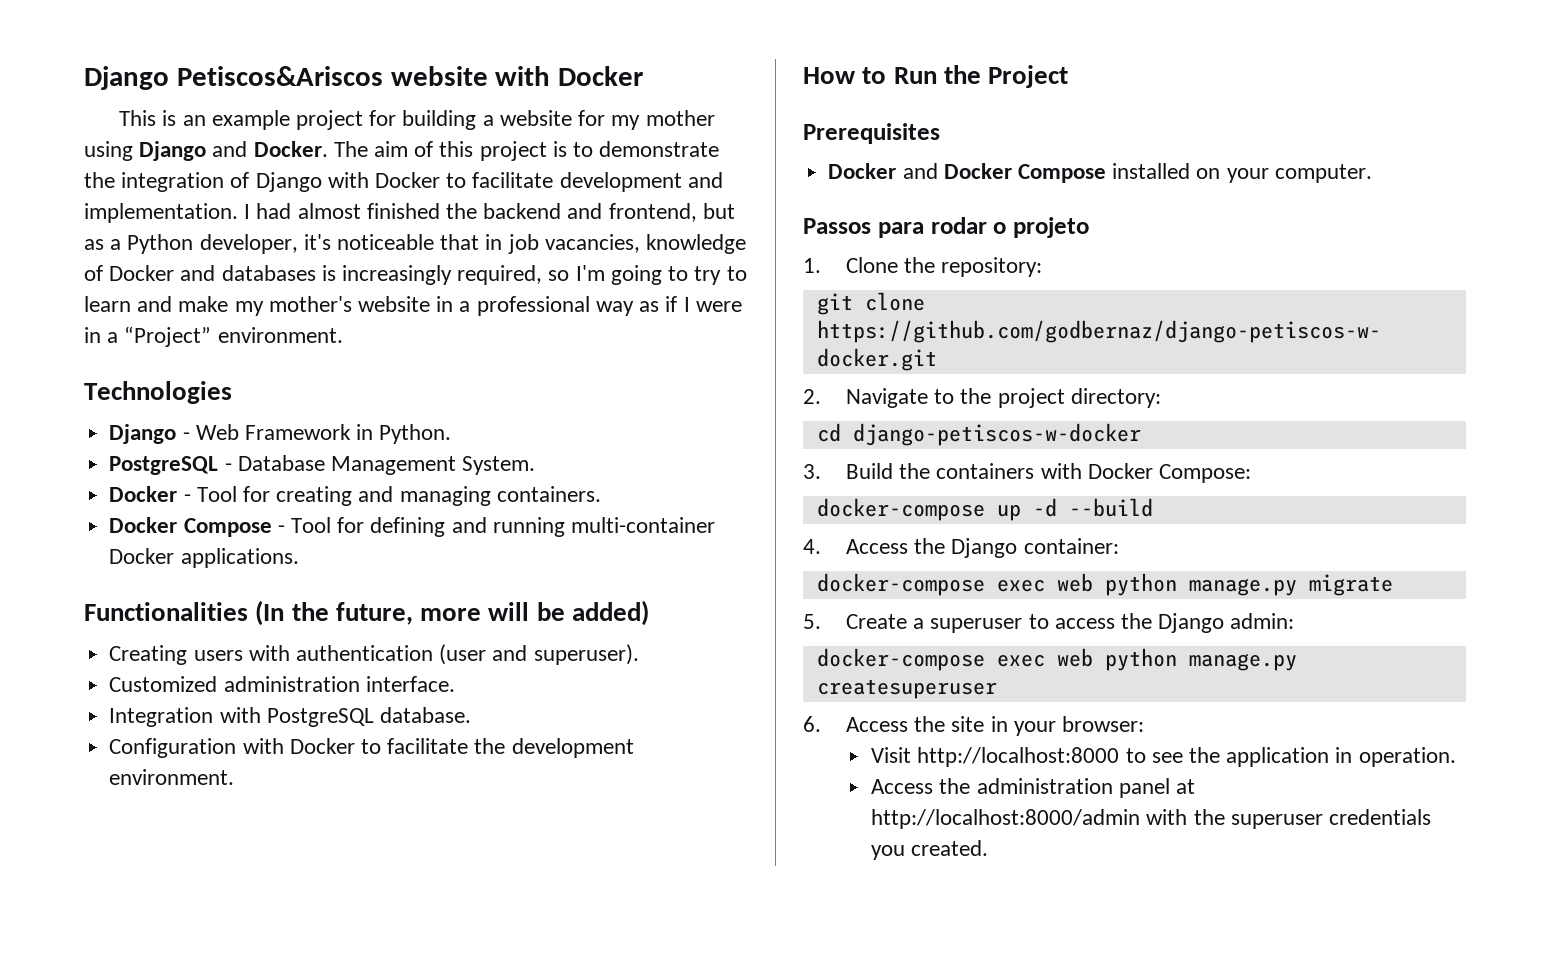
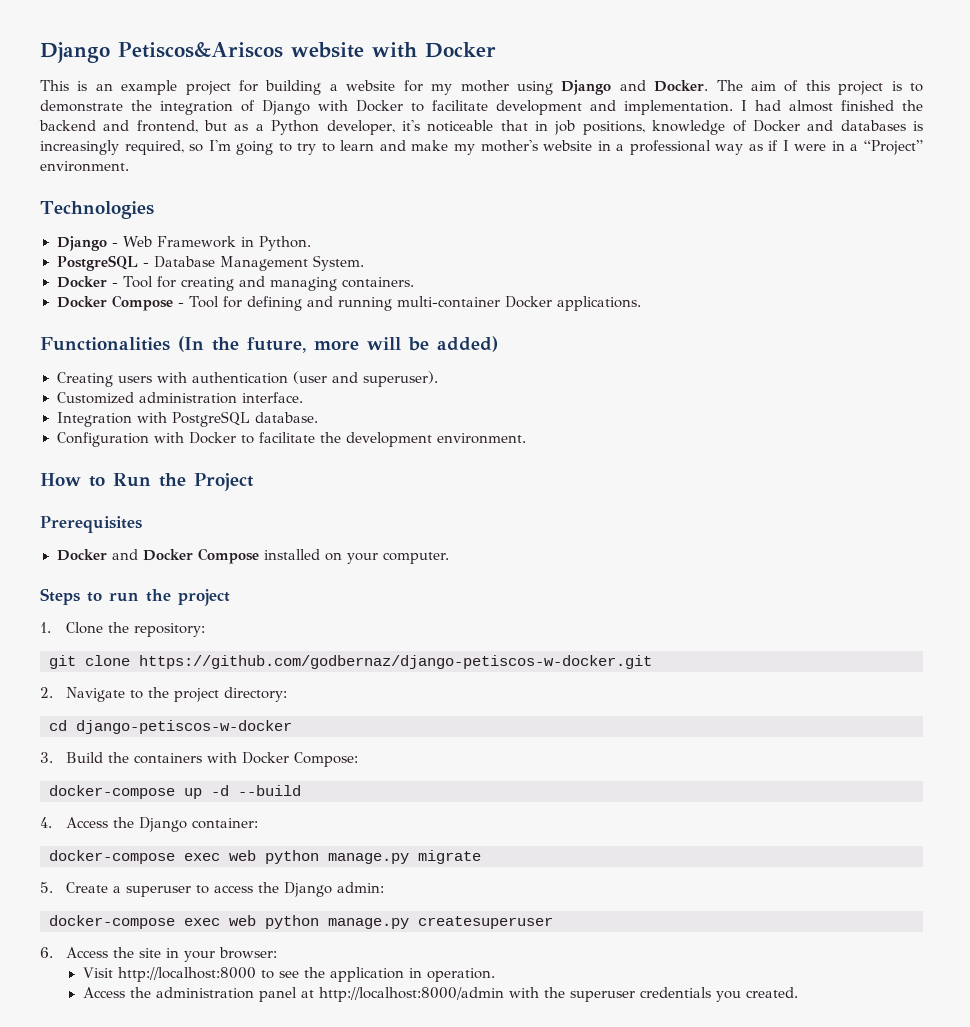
- I had almost finished the backend and frontend, but as a Python developer, it's noticeable that in job vacancies, knowledge of Docker and databases is increasingly required, so I'm going to try to learn and make my mother's website in a professional way as if I were in a “Project” environment.
+ I had almost finished the backend and frontend, but as a Python developer, it's noticeable that in job positions, knowledge of Docker and databases is increasingly required, so I'm going to try to learn and make my mother's website in a professional way as if I were in a “Project” environment.
- Passos para rodar o projeto
+ Steps to run the project

